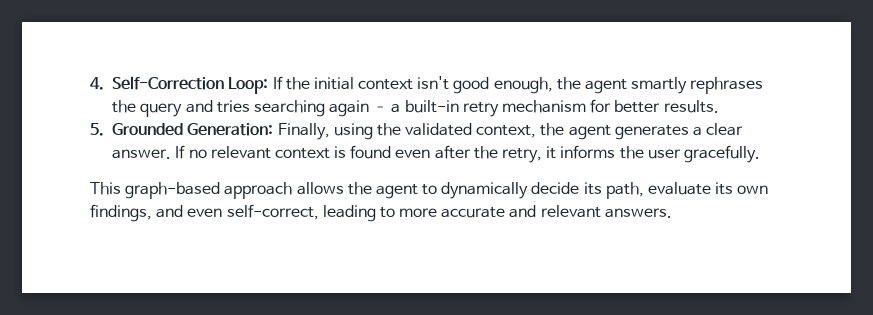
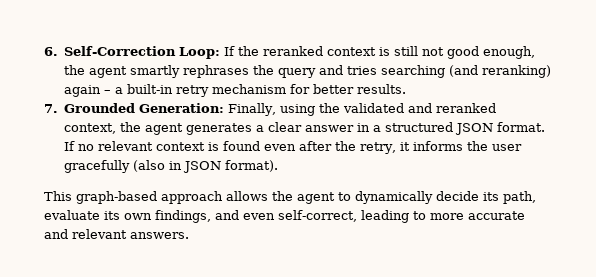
- 4. Self-Correction Loop: If the initial context isn't good enough, the agent smartly rephrases the query and tries searching again – a built-in retry mechanism for better results.
+ 6. Self-Correction Loop: If the reranked context is still not good enough, the agent smartly rephrases the query and tries searching (and reranking) again – a built-in retry mechanism for better results.
- 5. Grounded Generation: Finally, using the validated context, the agent generates a clear answer.
+ 7. Grounded Generation: Finally, using the validated and reranked context, the agent generates a clear answer in a structured JSON format.
- If no relevant context is found even after the retry, it informs the user gracefully.
+ If no relevant context is found even after the retry, it informs the user gracefully (also in JSON format).

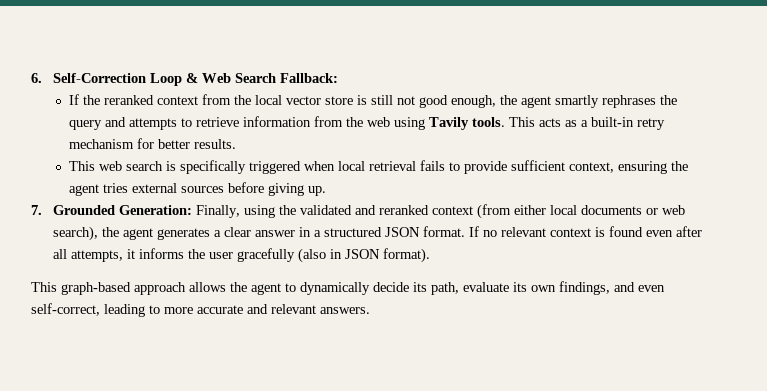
- 6. Self-Correction Loop: If the reranked context is still not good enough, the agent smartly rephrases the query and tries searching (and reranking) again – a built-in retry mechanism for better results.
+ 6. Self-Correction Loop & Web Search Fallback:
+ If the reranked context from the local vector store is still not good enough, the agent smartly rephrases the query and attempts to retrieve information from the web using Tavily tools. This acts as a built-in retry mechanism for better results.
+ This web search is specifically triggered when local retrieval fails to provide sufficient context, ensuring the agent tries external sources before giving up.
- 7. Grounded Generation: Finally, using the validated and reranked context, the agent generates a clear answer in a structured JSON format.
+ 7. Grounded Generation: Finally, using the validated and reranked context (from either local documents or web search), the agent generates a clear answer in a structured JSON format.
- If no relevant context is found even after the retry, it informs the user gracefully (also in JSON format).
+ If no relevant context is found even after all attempts, it informs the user gracefully (also in JSON format).

